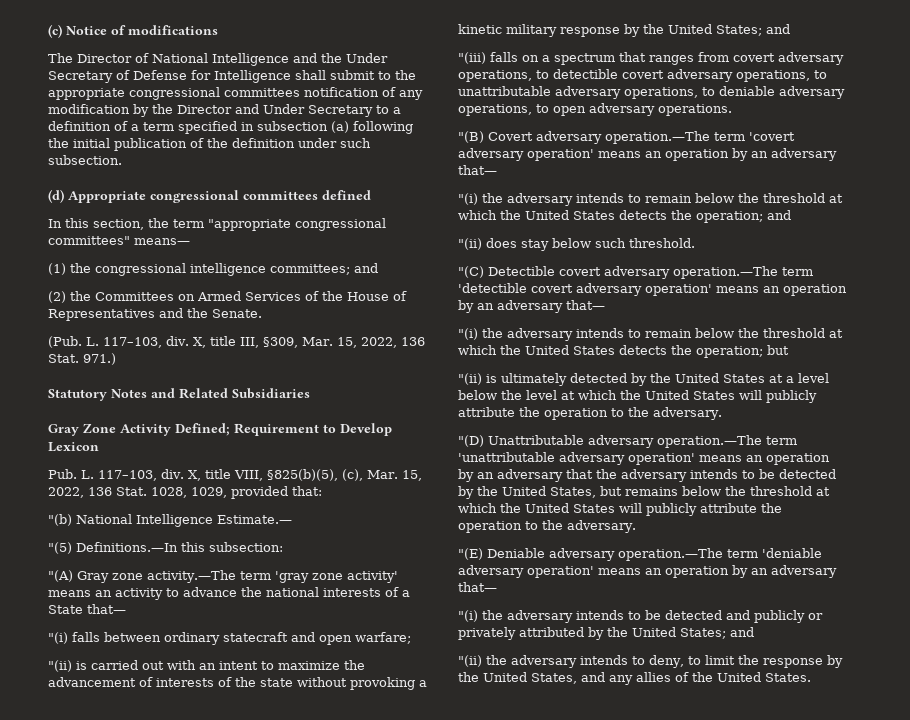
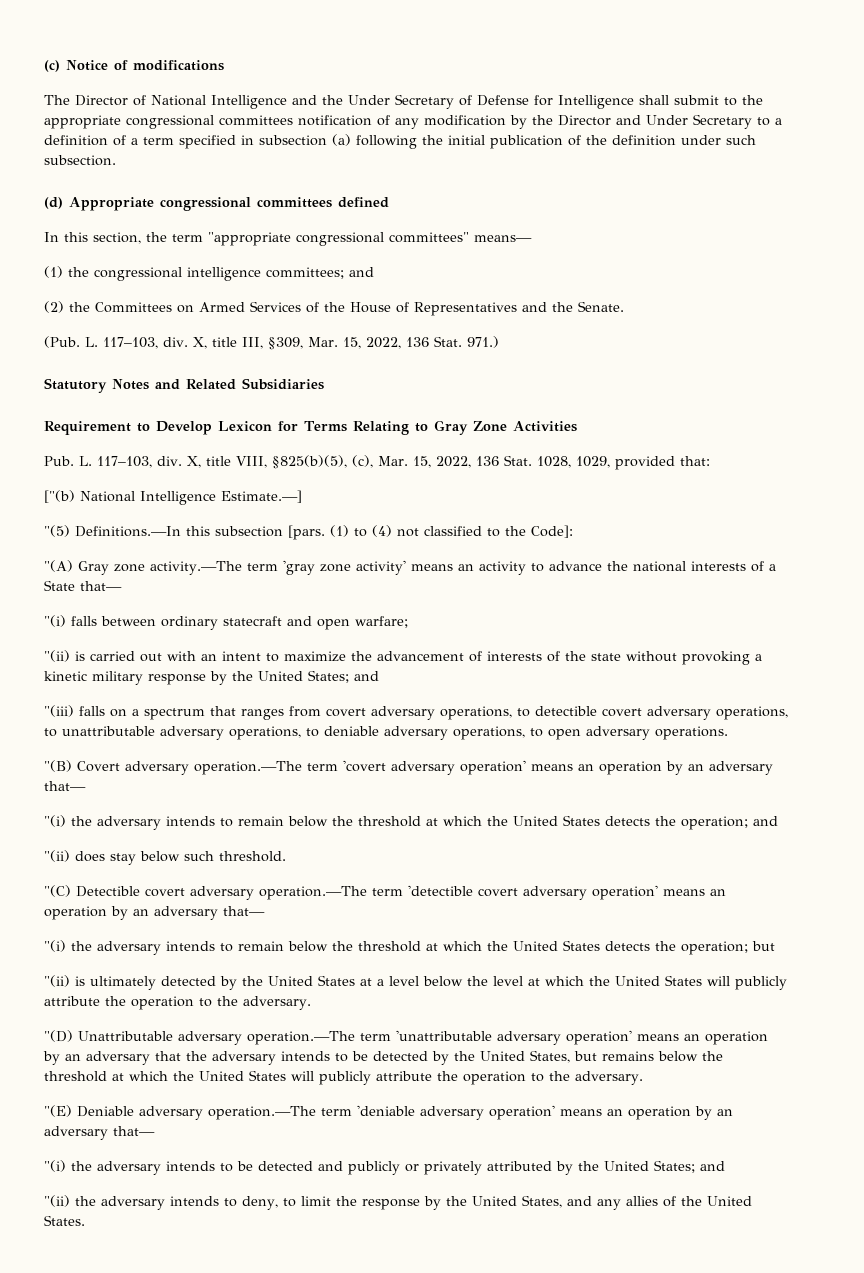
- Gray Zone Activity Defined; Requirement to Develop Lexicon
+ Requirement to Develop Lexicon for Terms Relating to Gray Zone Activities
- "(b) National Intelligence Estimate.—
+ ["(b) National Intelligence Estimate.—]
- "(5) Definitions.—In this subsection:
+ "(5) Definitions.—In this subsection [pars. (1) to (4) not classified to the Code]:

